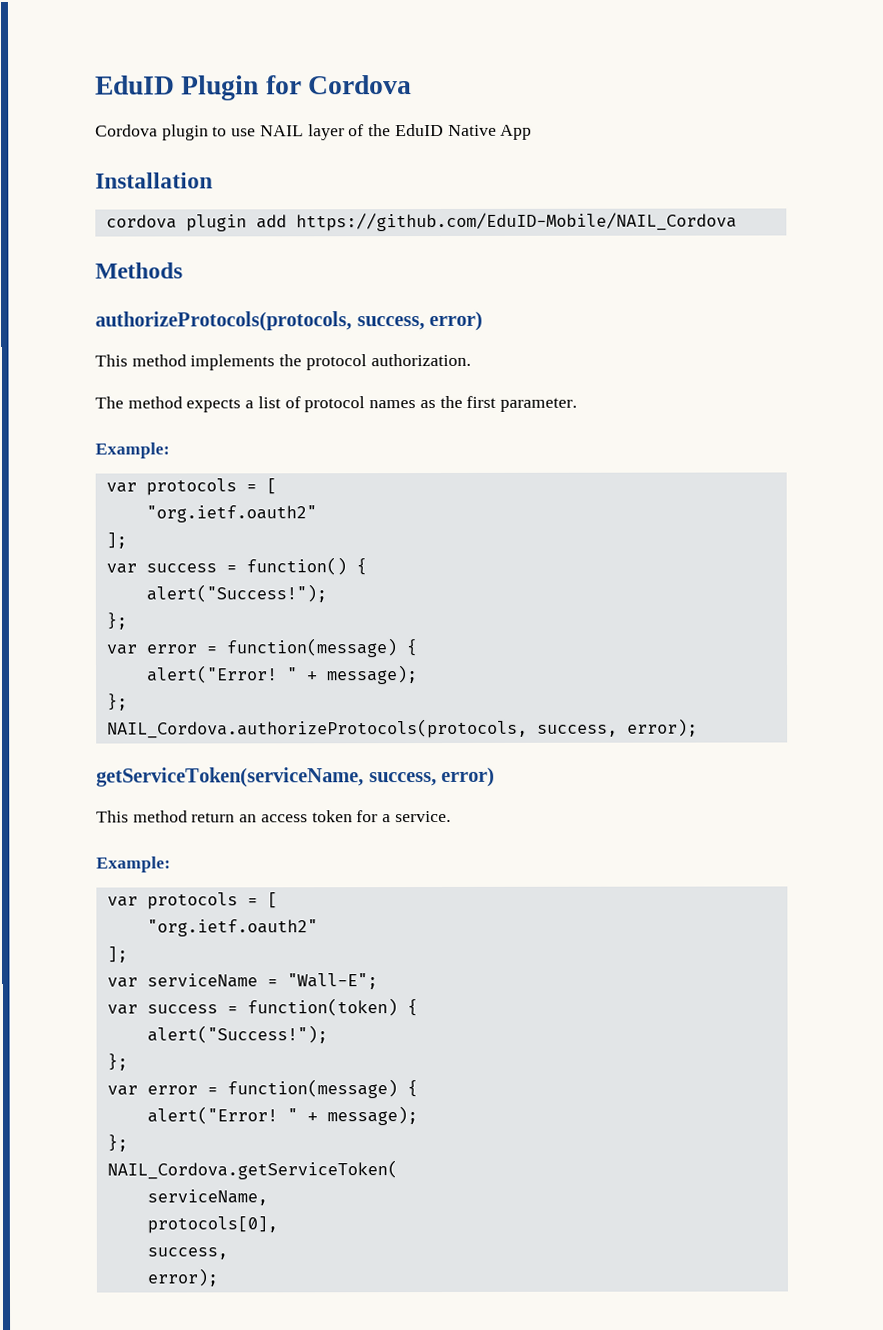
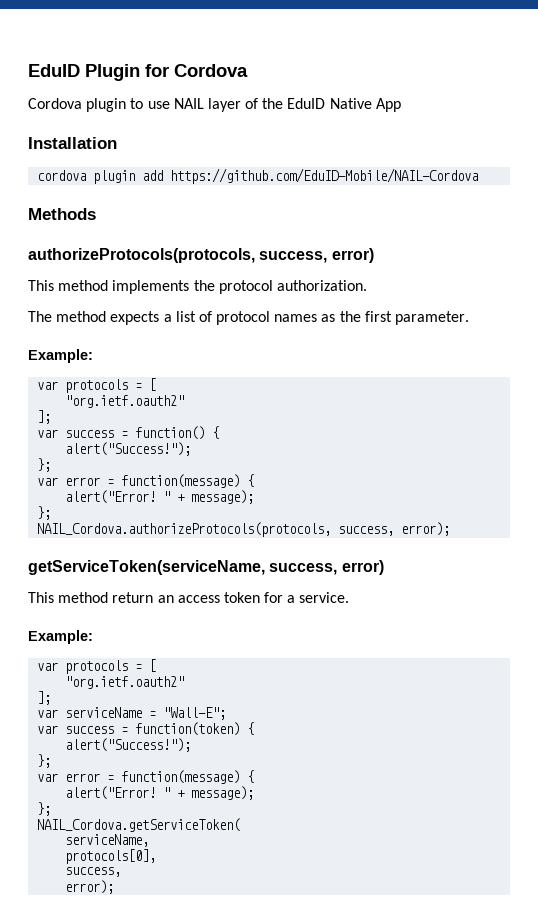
- cordova plugin add https://github.com/EduID-Mobile/NAIL_Cordova
+ cordova plugin add https://github.com/EduID-Mobile/NAIL-Cordova

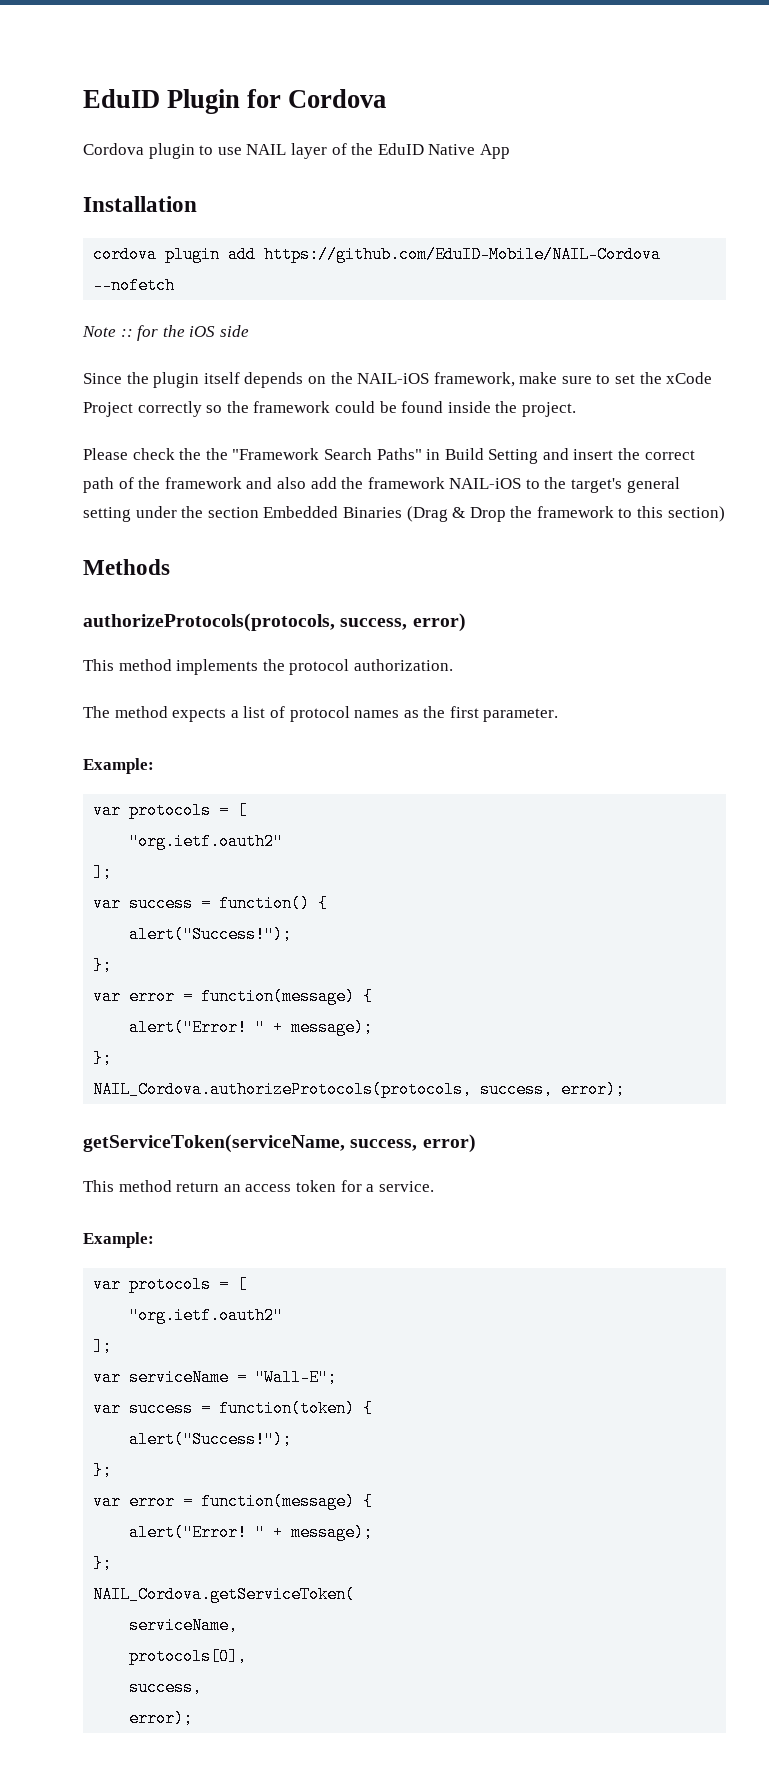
- cordova plugin add https://github.com/EduID-Mobile/NAIL-Cordova
+ cordova plugin add https://github.com/EduID-Mobile/NAIL-Cordova --nofetch
+ Note :: for the iOS side
+ Since the plugin itself depends on the NAIL-iOS framework, make sure to set the xCode Project correctly so the framework could be found inside the project.
+ Please check the the "Framework Search Paths" in Build Setting and insert the correct path of the framework and also add the framework NAIL-iOS to the target's general setting under the section Embedded Binaries (Drag & Drop the framework to this section)

